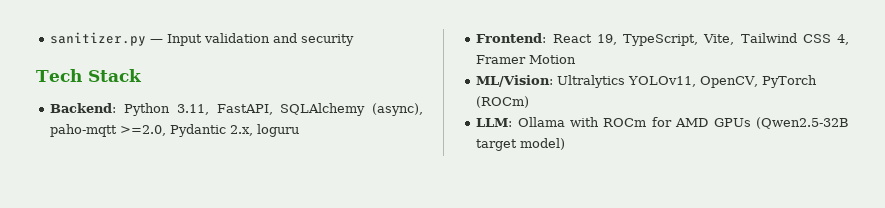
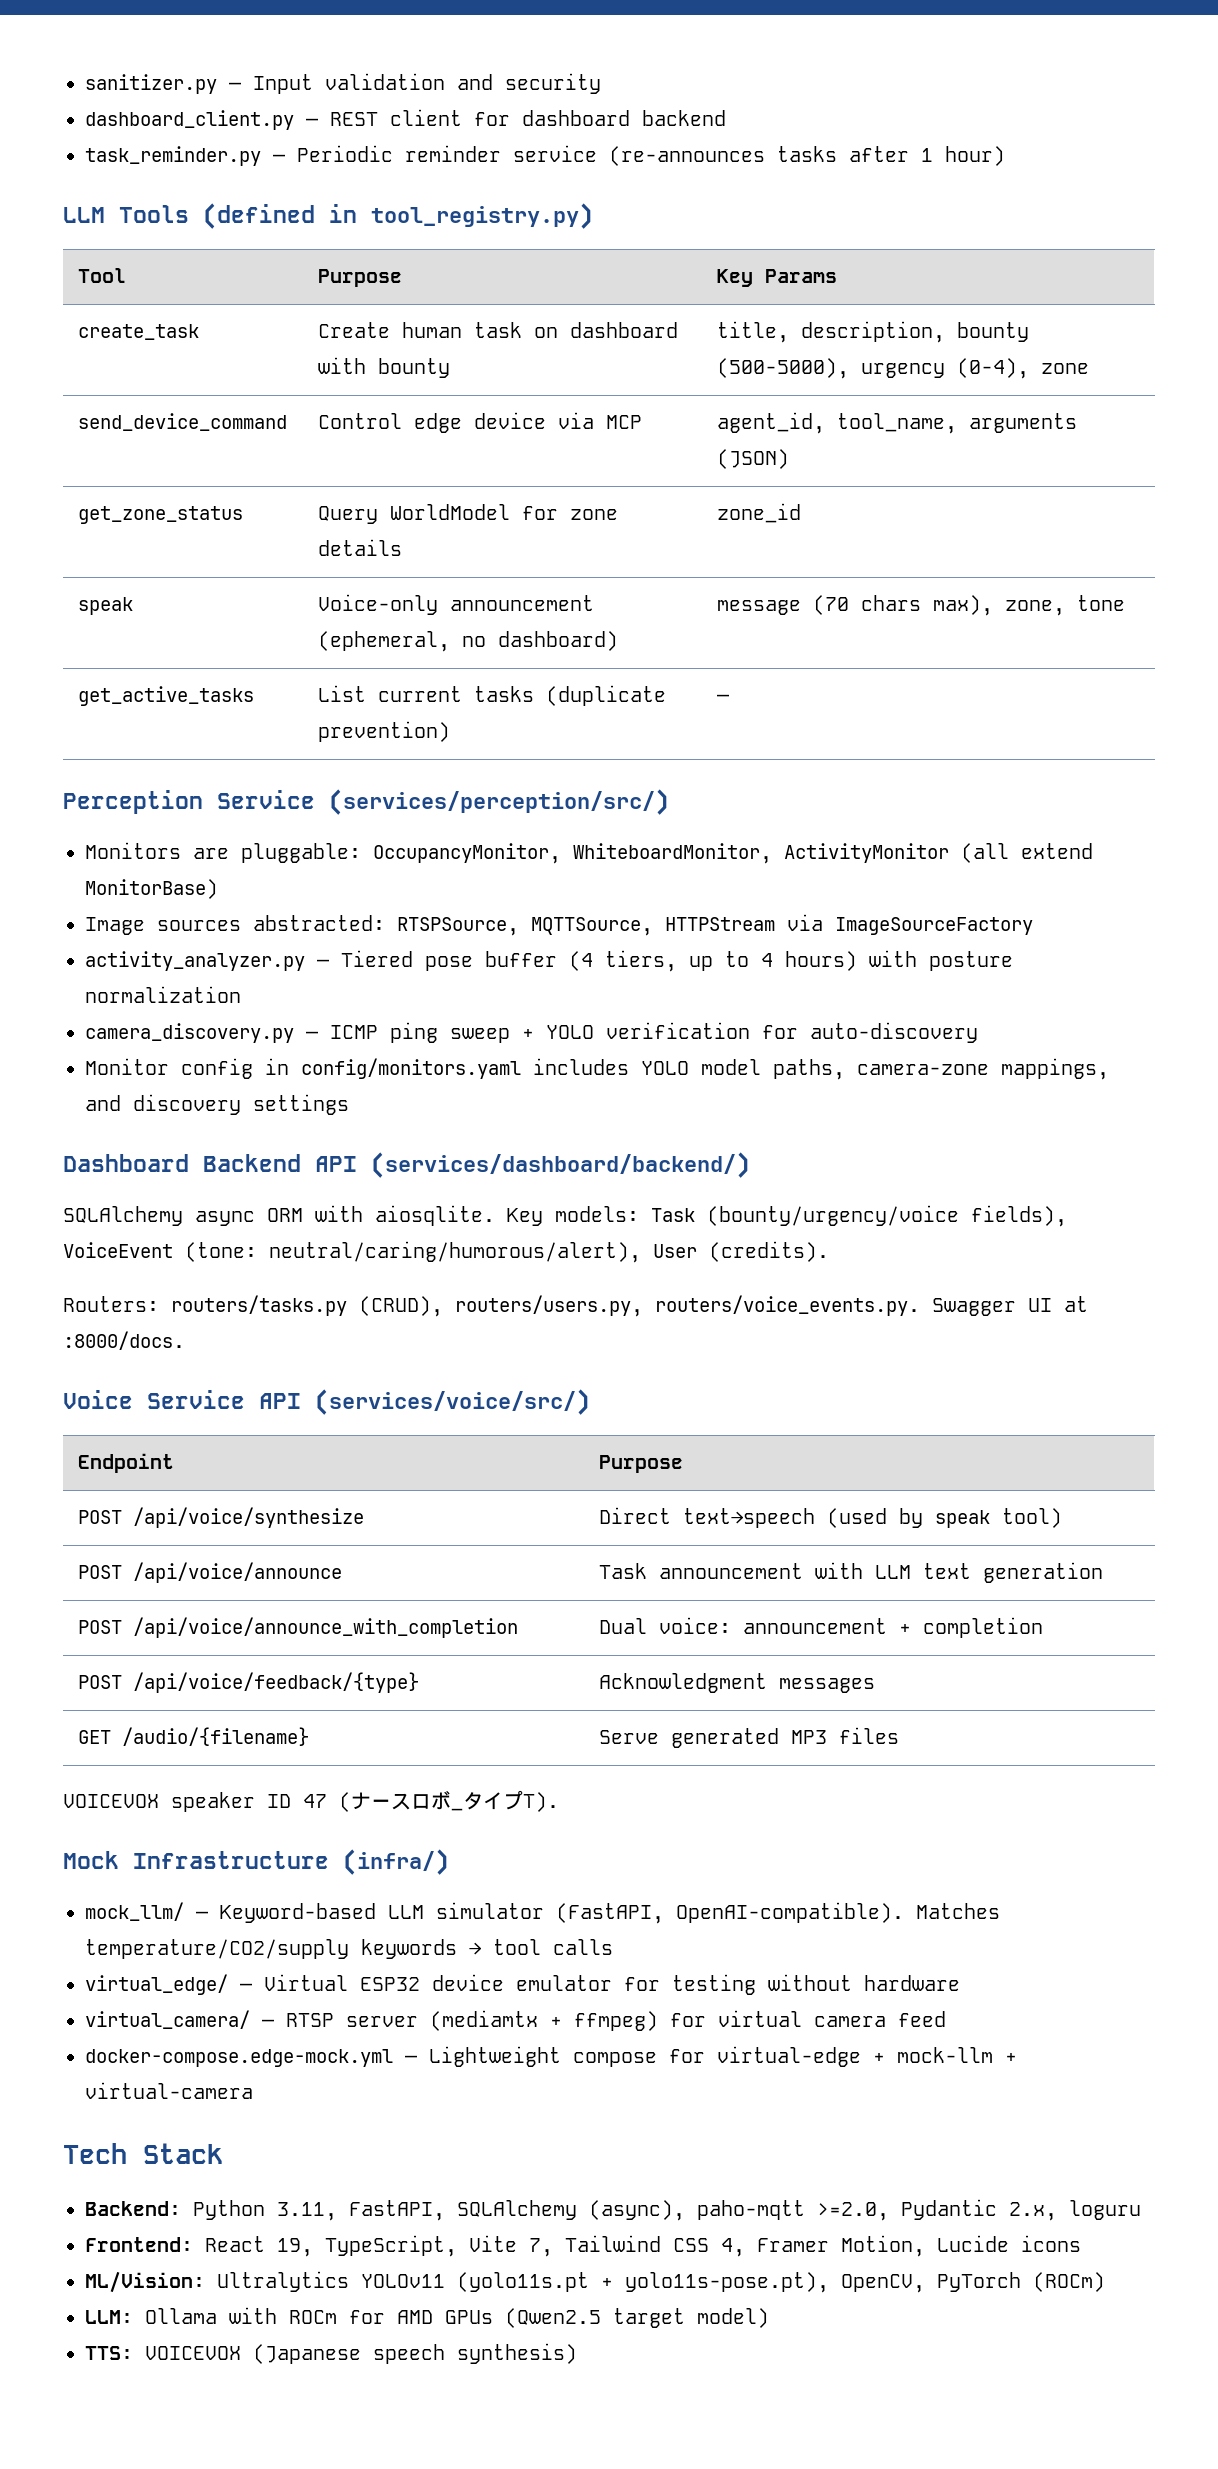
+ dashboard_client.py — REST client for dashboard backend
+ task_reminder.py — Periodic reminder service (re-announces tasks after 1 hour)
+ LLM Tools (defined in tool_registry.py)
+ Tool | Purpose | Key Params
+ create_task | Create human task on dashboard with bounty | title, description, bounty (500-5000), urgency (0-4), zone
+ send_device_command | Control edge device via MCP | agent_id, tool_name, arguments (JSON)
+ get_zone_status | Query WorldModel for zone details | zone_id
+ speak | Voice-only announcement (ephemeral, no dashboard) | message (70 chars max), zone, tone
+ get_active_tasks | List current tasks (duplicate prevention) | —
+ Perception Service (services/perception/src/)
+ Monitors are pluggable: OccupancyMonitor, WhiteboardMonitor, ActivityMonitor (all extend MonitorBase)
+ Image sources abstracted: RTSPSource, MQTTSource, HTTPStream via ImageSourceFactory
+ activity_analyzer.py — Tiered pose buffer (4 tiers, up to 4 hours) with posture normalization
+ camera_discovery.py — ICMP ping sweep + YOLO verification for auto-discovery
+ Monitor config in config/monitors.yaml includes YOLO model paths, camera-zone mappings, and discovery settings
+ Dashboard Backend API (services/dashboard/backend/)
+ SQLAlchemy async ORM with aiosqlite. Key models: Task (bounty/urgency/voice fields), VoiceEvent (tone: neutral/caring/humorous/alert), User (credits).
+ Routers: routers/tasks.py (CRUD), routers/users.py, routers/voice_events.py. Swagger UI at :8000/docs.
+ Voice Service API (services/voice/src/)
+ Endpoint | Purpose
+ POST /api/voice/synthesize | Direct text→speech (used by speak tool)
+ POST /api/voice/announce | Task announcement with LLM text generation
+ POST /api/voice/announce_with_completion | Dual voice: announcement + completion
+ POST /api/voice/feedback/{type} | Acknowledgment messages
+ GET /audio/{filename} | Serve generated MP3 files
+ VOICEVOX speaker ID 47 (ナースロボ_タイプT).
+ Mock Infrastructure (infra/)
+ mock_llm/ — Keyword-based LLM simulator (FastAPI, OpenAI-compatible). Matches temperature/CO2/supply keywords → tool calls
+ virtual_edge/ — Virtual ESP32 device emulator for testing without hardware
+ virtual_camera/ — RTSP server (mediamtx + ffmpeg) for virtual camera feed
+ docker-compose.edge-mock.yml — Lightweight compose for virtual-edge + mock-llm + virtual-camera
- Frontend: React 19, TypeScript, Vite, Tailwind CSS 4, Framer Motion
+ Frontend: React 19, TypeScript, Vite 7, Tailwind CSS 4, Framer Motion, Lucide icons
- ML/Vision: Ultralytics YOLOv11, OpenCV, PyTorch (ROCm)
+ ML/Vision: Ultralytics YOLOv11 (yolo11s.pt + yolo11s-pose.pt), OpenCV, PyTorch (ROCm)
- LLM: Ollama with ROCm for AMD GPUs (Qwen2.5-32B target model)
+ LLM: Ollama with ROCm for AMD GPUs (Qwen2.5 target model)
+ TTS: VOICEVOX (Japanese speech synthesis)

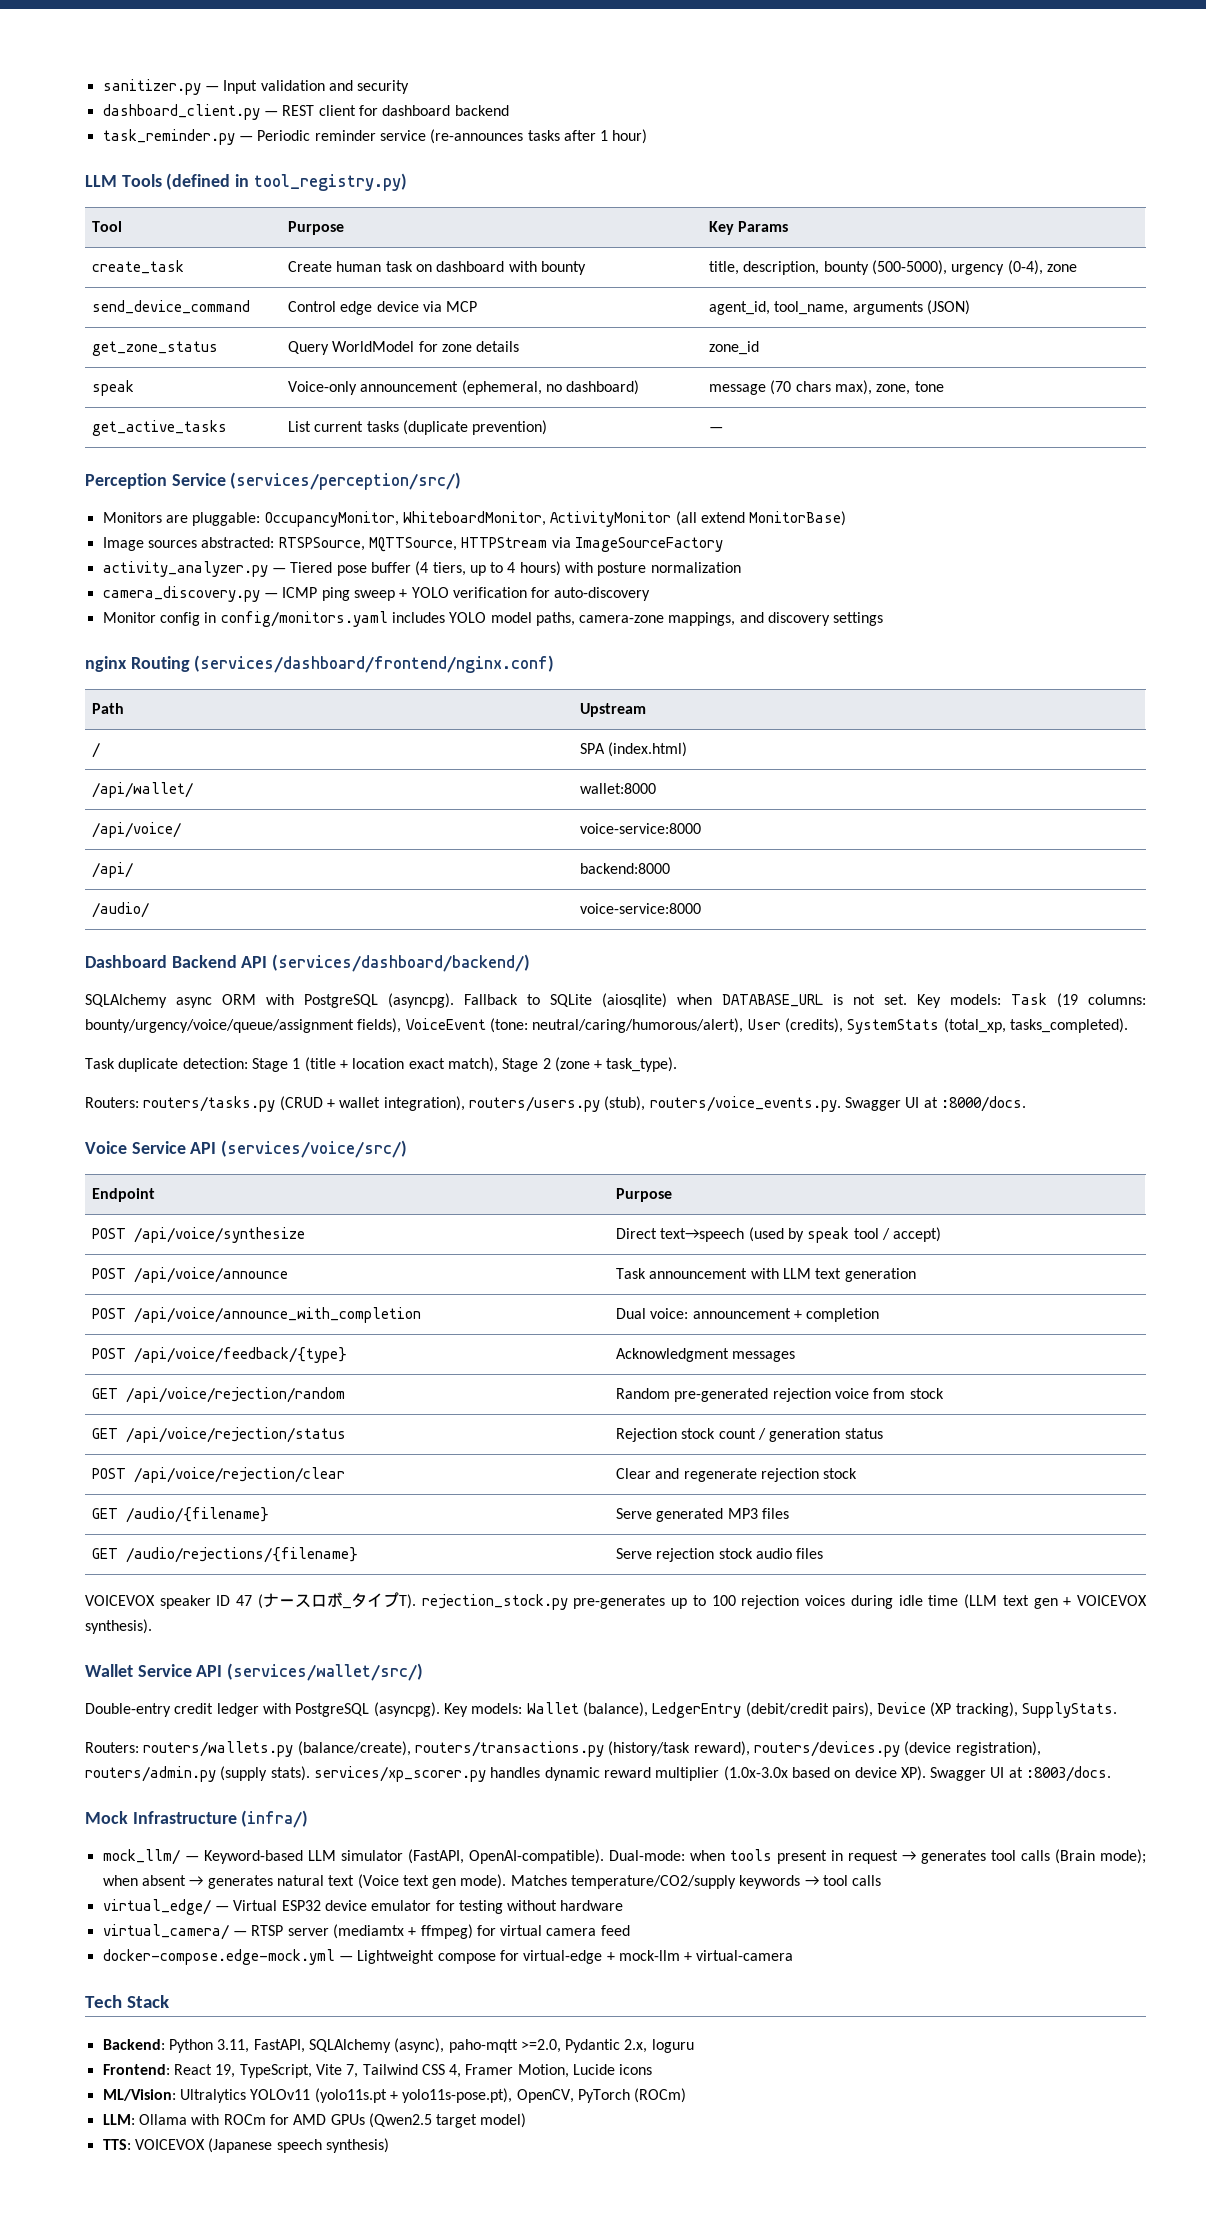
+ nginx Routing (services/dashboard/frontend/nginx.conf)
+ Path | Upstream
+ / | SPA (index.html)
+ /api/wallet/ | wallet:8000
+ /api/voice/ | voice-service:8000
+ /api/ | backend:8000
+ /audio/ | voice-service:8000
- SQLAlchemy async ORM with aiosqlite. Key models: Task (bounty/urgency/voice fields), VoiceEvent (tone: neutral/caring/humorous/alert), User (credits).
- Routers: routers/tasks.py (CRUD), routers/users.py, routers/voice_events.py. Swagger UI at :8000/docs.
+ SQLAlchemy async ORM with PostgreSQL (asyncpg). Fallback to SQLite (aiosqlite) when DATABASE_URL is not set. Key models: Task (19 columns: bounty/urgency/voice/queue/assignment fields), VoiceEvent (tone: neutral/caring/humorous/alert), User (credits), SystemStats (total_xp, tasks_completed).
+ Task duplicate detection: Stage 1 (title + location exact match), Stage 2 (zone + task_type).
+ Routers: routers/tasks.py (CRUD + wallet integration), routers/users.py (stub), routers/voice_events.py. Swagger UI at :8000/docs.
- POST /api/voice/synthesize | Direct text→speech (used by speak tool)
+ POST /api/voice/synthesize | Direct text→speech (used by speak tool / accept)
+ GET /api/voice/rejection/random | Random pre-generated rejection voice from stock
+ GET /api/voice/rejection/status | Rejection stock count / generation status
+ POST /api/voice/rejection/clear | Clear and regenerate rejection stock
+ GET /audio/rejections/{filename} | Serve rejection stock audio files
- VOICEVOX speaker ID 47 (ナースロボ_タイプT).
+ VOICEVOX speaker ID 47 (ナースロボ_タイプT). rejection_stock.py pre-generates up to 100 rejection voices during idle time (LLM text gen + VOICEVOX synthesis).
+ Wallet Service API (services/wallet/src/)
+ Double-entry credit ledger with PostgreSQL (asyncpg). Key models: Wallet (balance), LedgerEntry (debit/credit pairs), Device (XP tracking), SupplyStats.
+ Routers: routers/wallets.py (balance/create), routers/transactions.py (history/task reward), routers/devices.py (device registration), routers/admin.py (supply stats). services/xp_scorer.py handles dynamic reward multiplier (1.0x-3.0x based on device XP). Swagger UI at :8003/docs.
+ Dual-mode: when tools present in request → generates tool calls (Brain mode); when absent → generates natural text (Voice text gen mode).

